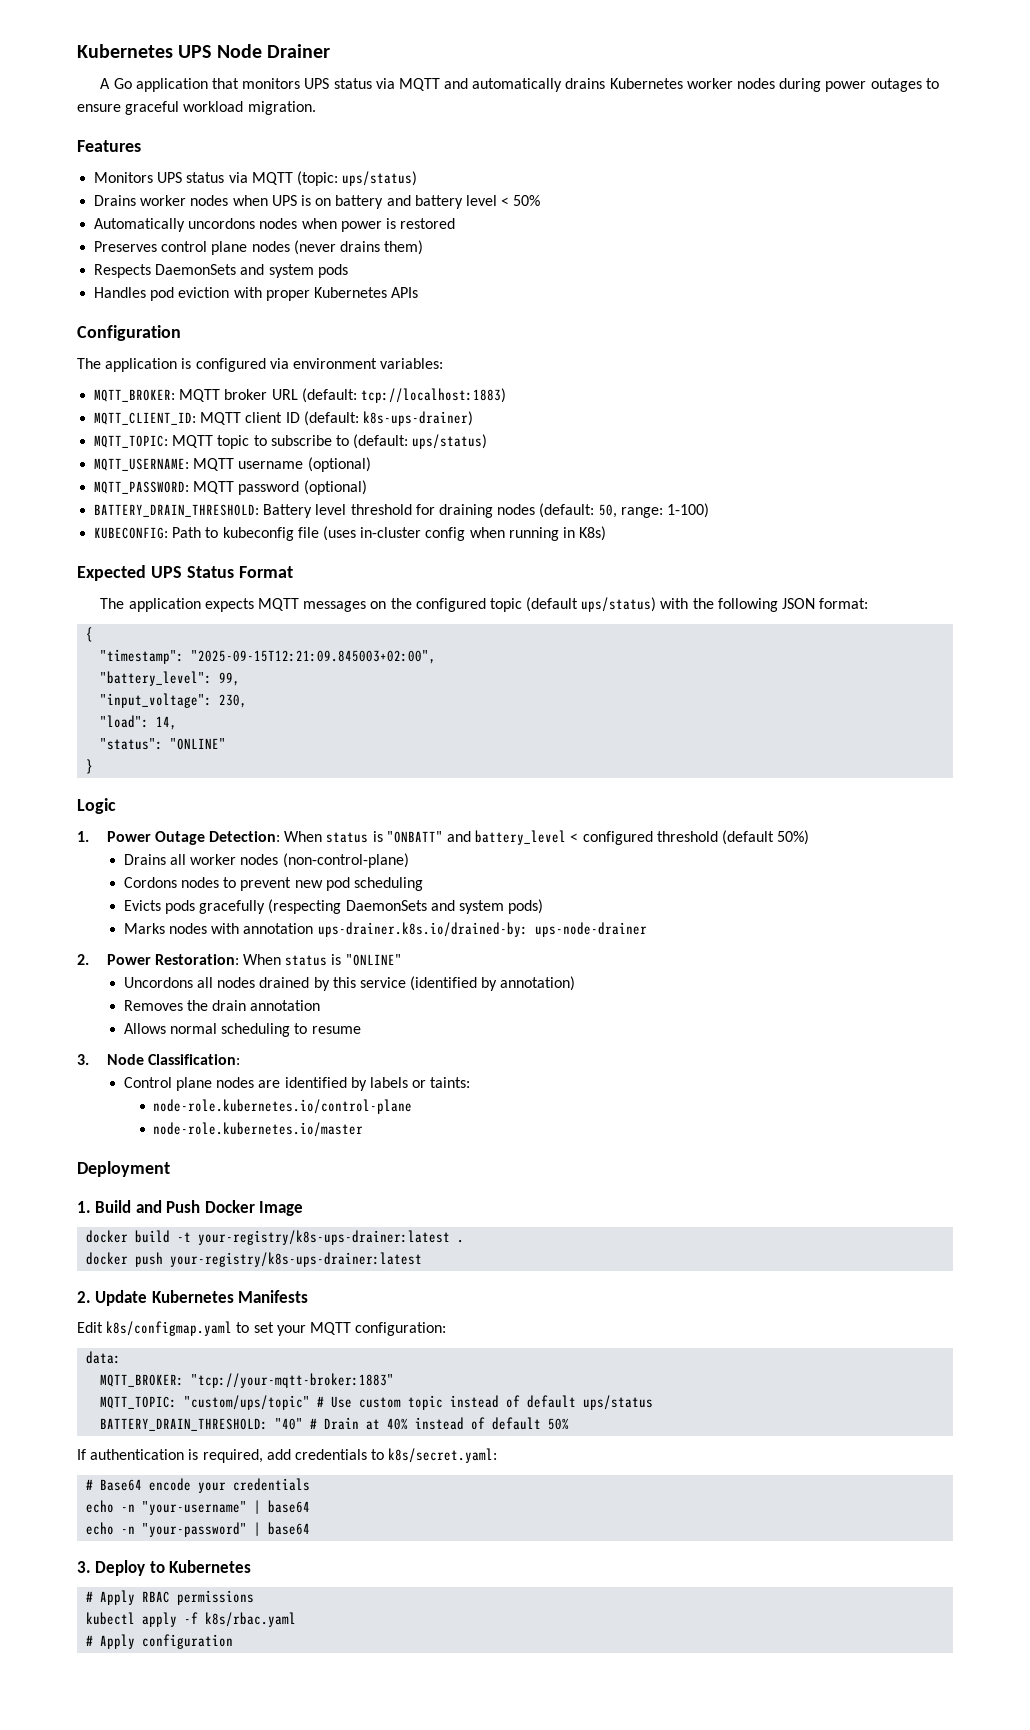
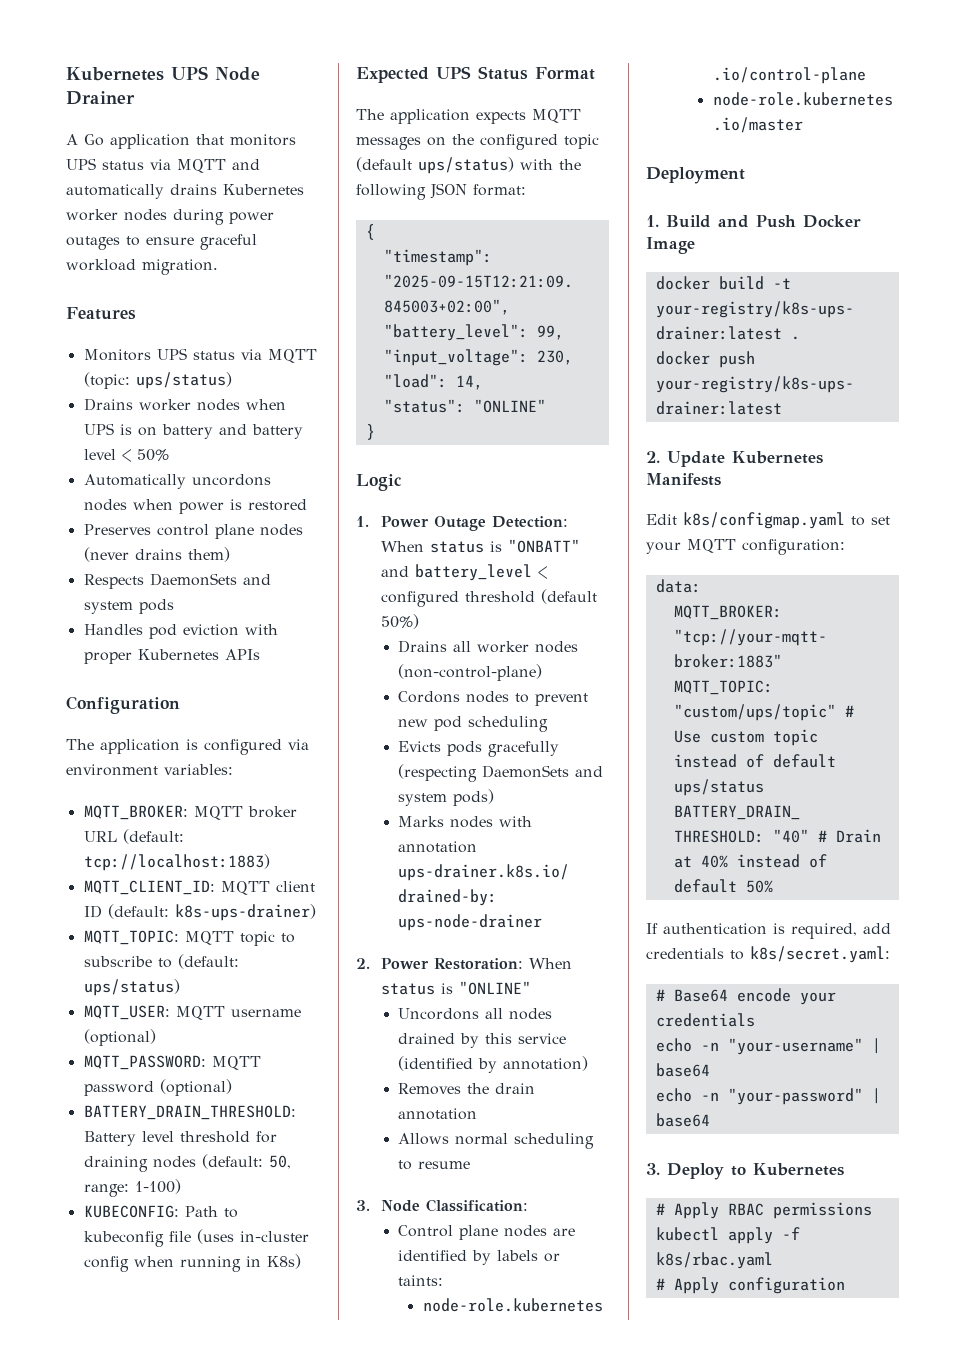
- MQTT_USERNAME: MQTT username (optional)
+ MQTT_USER: MQTT username (optional)

